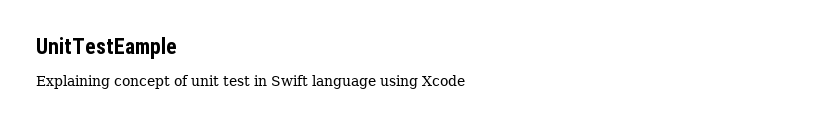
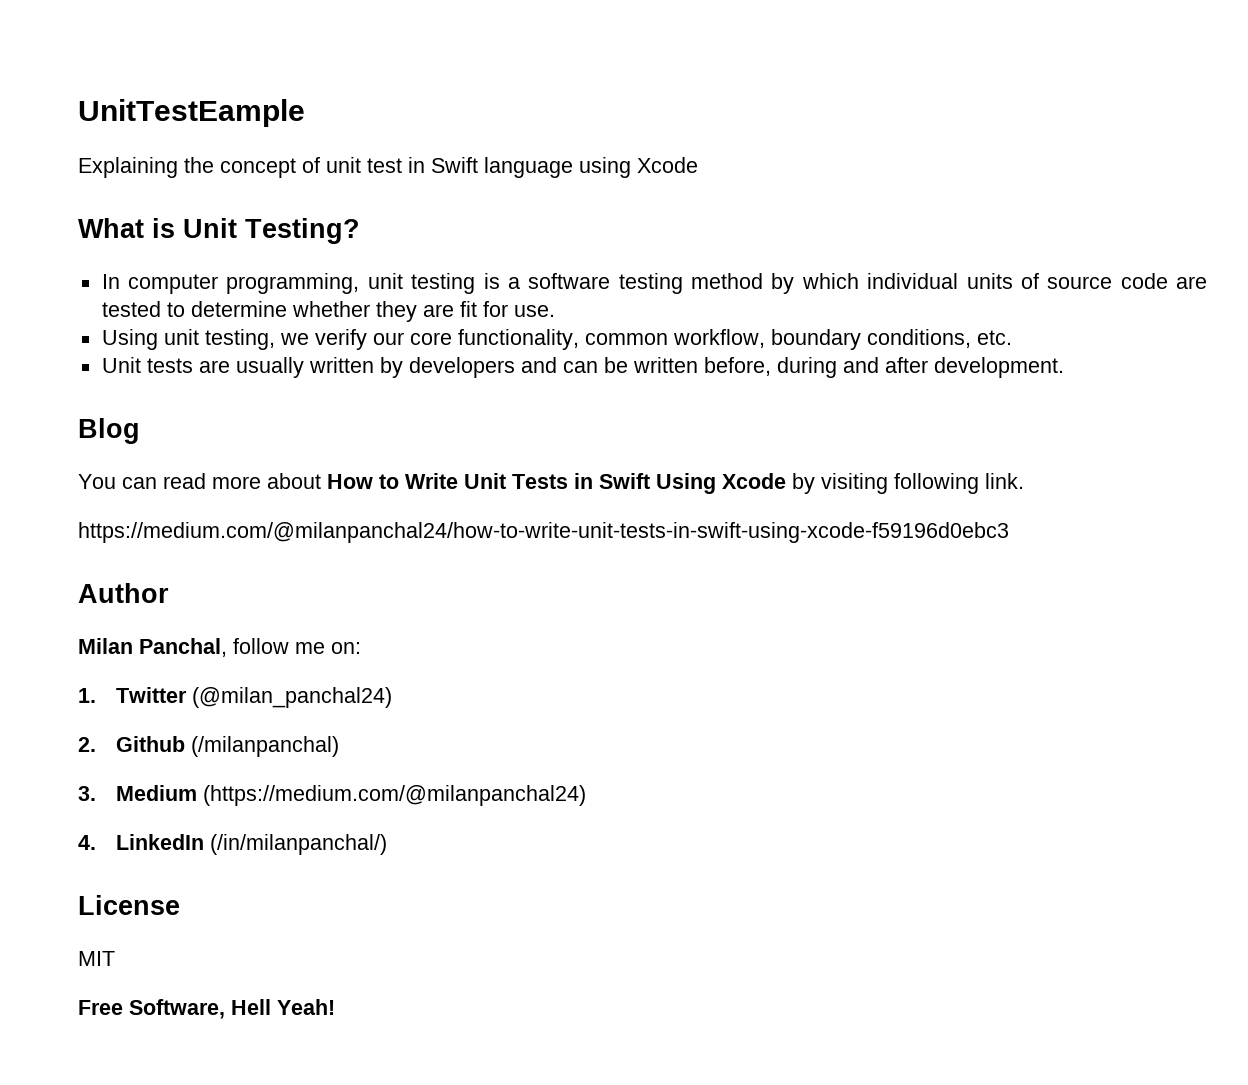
- Explaining concept of unit test in Swift language using Xcode
+ Explaining the concept of unit test in Swift language using Xcode
+ What is Unit Testing?
+ In computer programming, unit testing is a software testing method by which individual units of source code are tested to determine whether they are fit for use.
+ Using unit testing, we verify our core functionality, common workflow, boundary conditions, etc.
+ Unit tests are usually written by developers and can be written before, during and after development.
+ Blog
+ You can read more about How to Write Unit Tests in Swift Using Xcode by visiting following link.
+ https://medium.com/@milanpanchal24/how-to-write-unit-tests-in-swift-using-xcode-f59196d0ebc3
+ Author
+ Milan Panchal, follow me on:
+ 1. Twitter (@milan_panchal24)
+ 2. Github (/milanpanchal)
+ 3. Medium (https://medium.com/@milanpanchal24)
+ 4. LinkedIn (/in/milanpanchal/)
+ License
+ MIT
+ Free Software, Hell Yeah!

